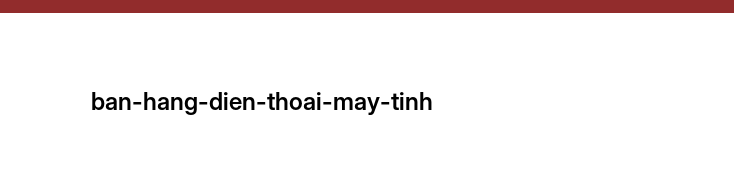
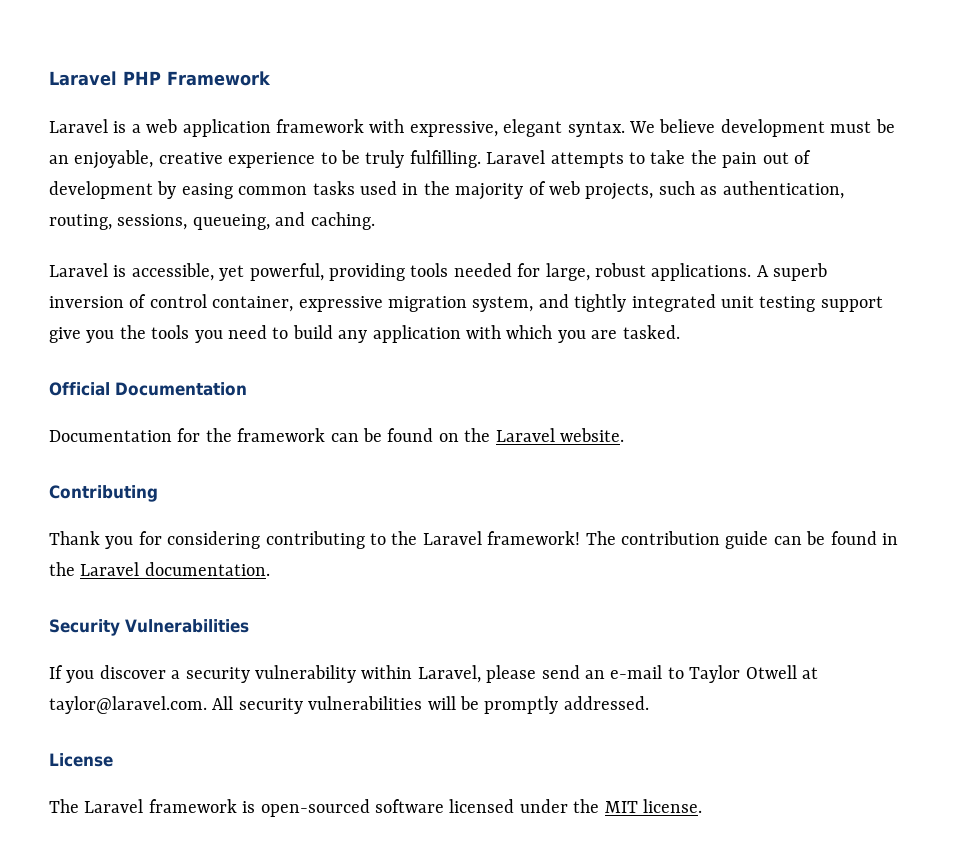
- ban-hang-dien-thoai-may-tinh
+ Laravel PHP Framework
+ Laravel is a web application framework with expressive, elegant syntax. We believe development must be an enjoyable, creative experience to be truly fulfilling. Laravel attempts to take the pain out of development by easing common tasks used in the majority of web projects, such as authentication, routing, sessions, queueing, and caching.
+ Laravel is accessible, yet powerful, providing tools needed for large, robust applications. A superb inversion of control container, expressive migration system, and tightly integrated unit testing support give you the tools you need to build any application with which you are tasked.
+ Official Documentation
+ Documentation for the framework can be found on the Laravel website.
+ Contributing
+ Thank you for considering contributing to the Laravel framework! The contribution guide can be found in the Laravel documentation.
+ Security Vulnerabilities
+ If you discover a security vulnerability within Laravel, please send an e-mail to Taylor Otwell at taylor@laravel.com. All security vulnerabilities will be promptly addressed.
+ License
+ The Laravel framework is open-sourced software licensed under the MIT license.

